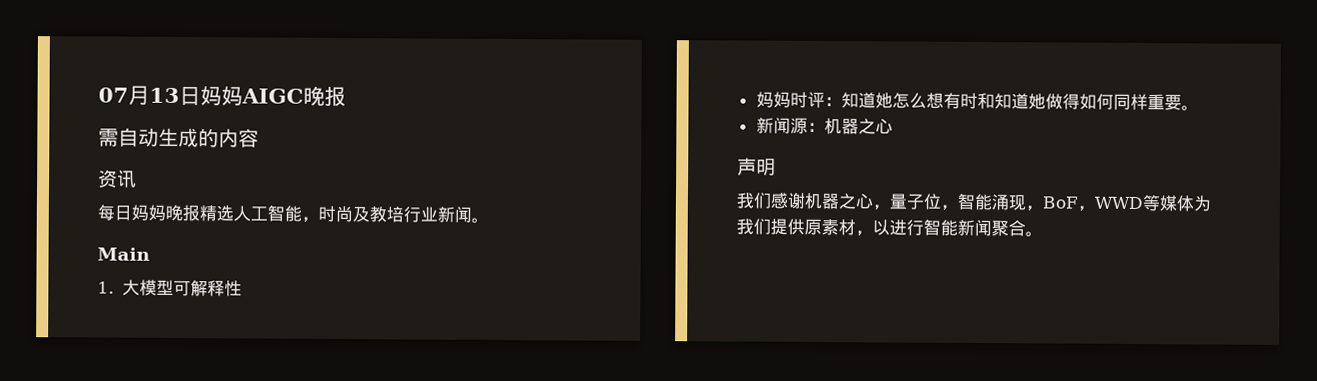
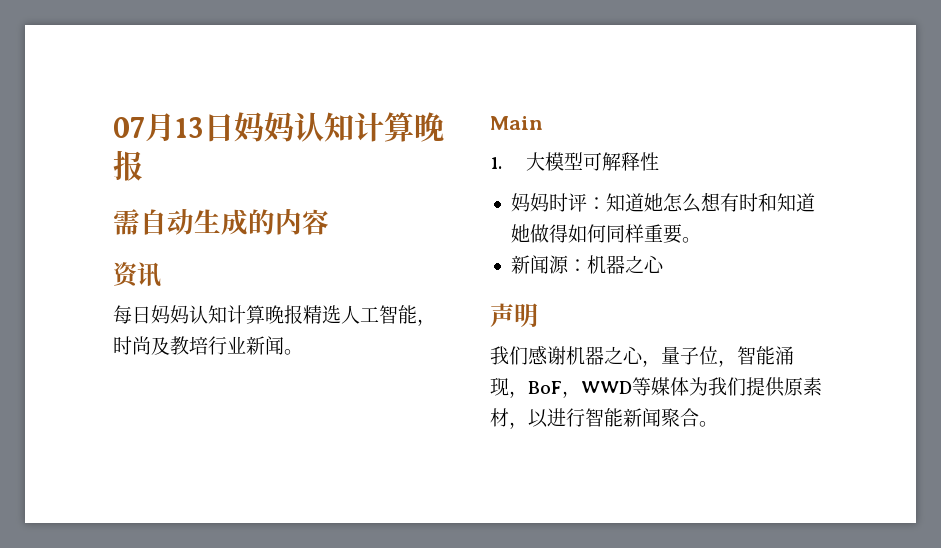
- 07月13日妈妈AIGC晚报
+ 07月13日妈妈认知计算晚报
- 每日妈妈晚报精选人工智能，时尚及教培行业新闻。
+ 每日妈妈认知计算晚报精选人工智能，时尚及教培行业新闻。

